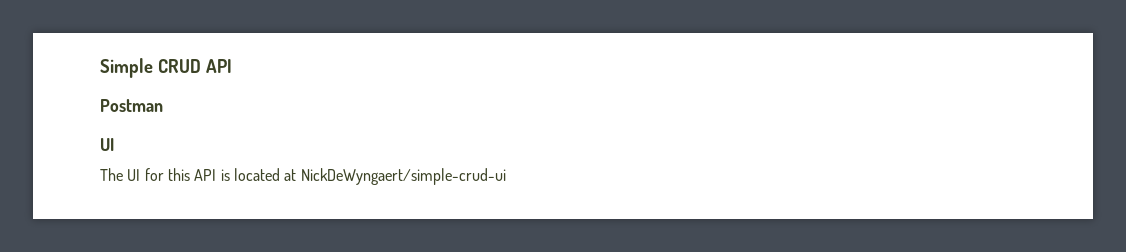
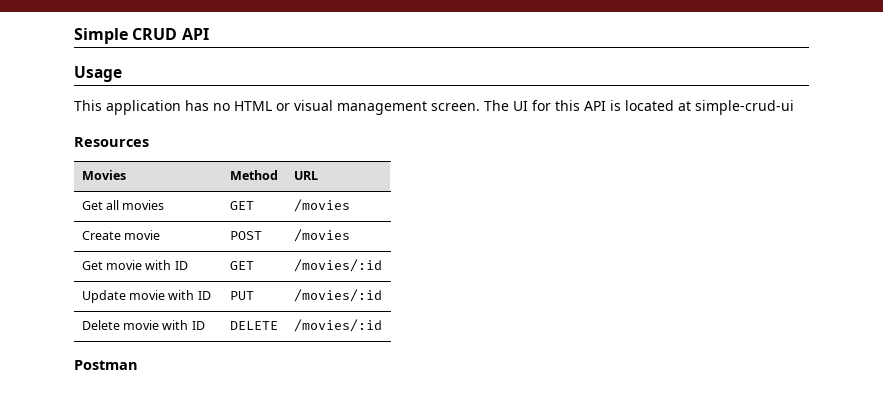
+ Usage
+ This application has no HTML or visual management screen. The UI for this API is located at simple-crud-ui
+ Resources
+ Movies | Method | URL
+ Get all movies | GET | /movies
+ Create movie | POST | /movies
+ Get movie with ID | GET | /movies/:id
+ Update movie with ID | PUT | /movies/:id
+ Delete movie with ID | DELETE | /movies/:id
  Postman
- UI
- The UI for this API is located at NickDeWyngaert/simple-crud-ui

